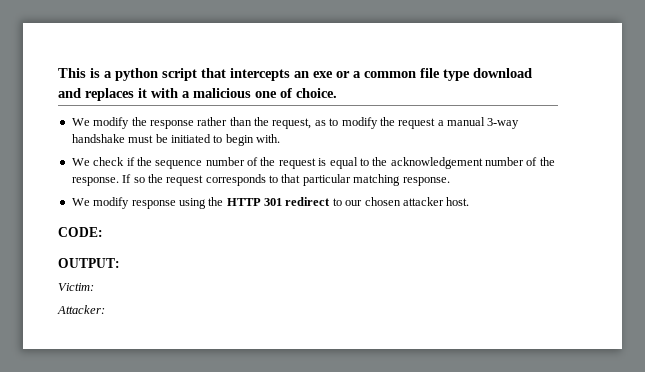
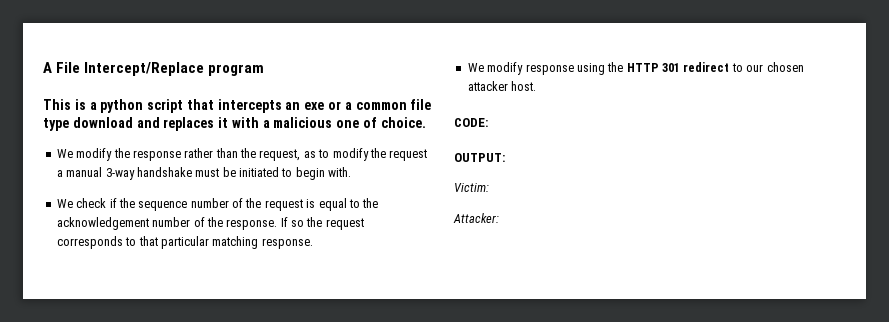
+ A File Intercept/Replace program

